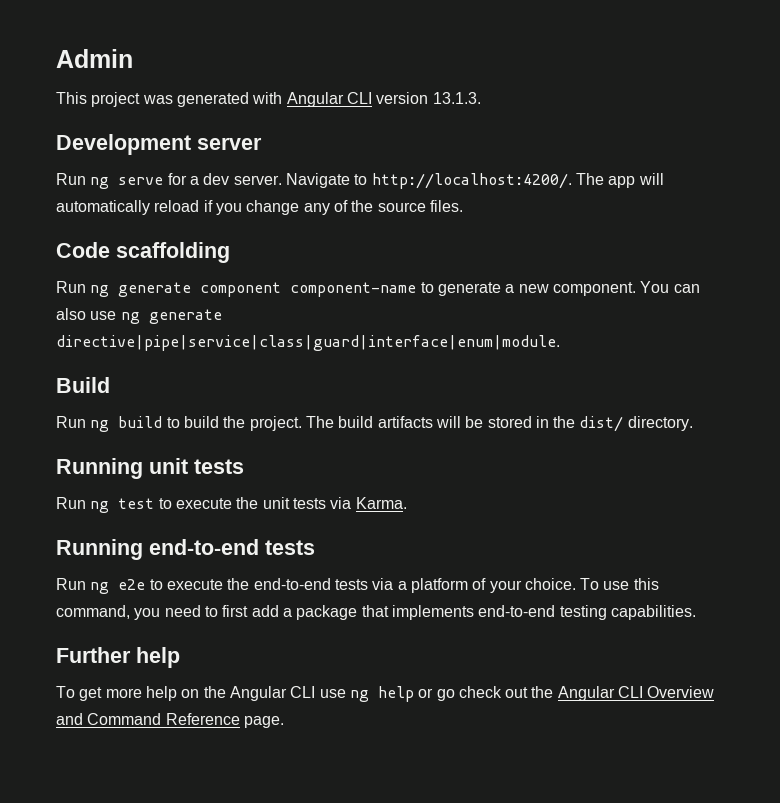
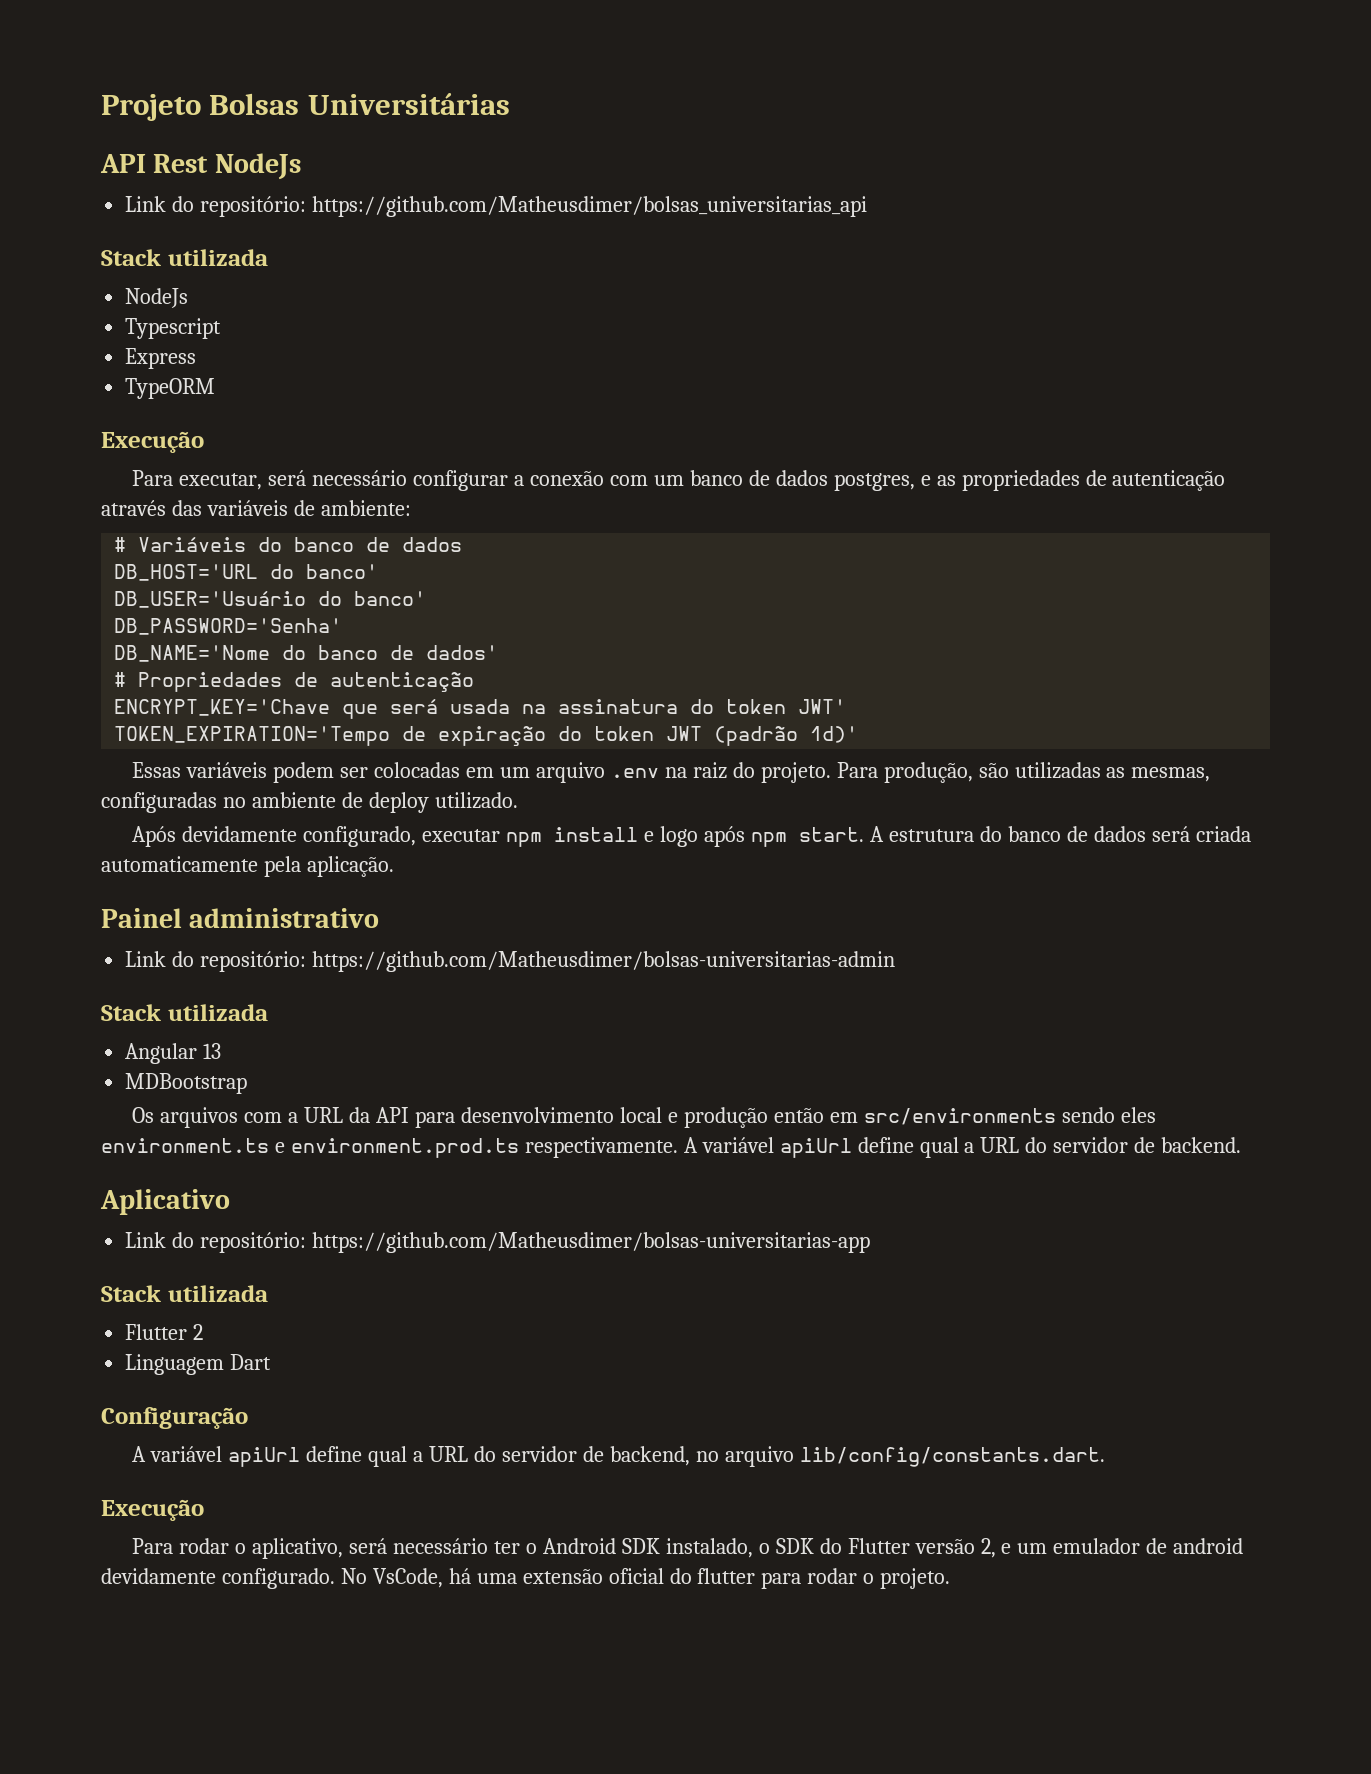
- Admin
- This project was generated with Angular CLI version 13.1.3.
- Development server
- Run ng serve for a dev server. Navigate to http://localhost:4200/. The app will automatically reload if you change any of the source files.
- Code scaffolding
- Run ng generate component component-name to generate a new component. You can also use ng generate directive|pipe|service|class|guard|interface|enum|module.
- Build
- Run ng build to build the project. The build artifacts will be stored in the dist/ directory.
- Running unit tests
- Run ng test to execute the unit tests via Karma.
- Running end-to-end tests
- Run ng e2e to execute the end-to-end tests via a platform of your choice. To use this command, you need to first add a package that implements end-to-end testing capabilities.
- Further help
- To get more help on the Angular CLI use ng help or go check out the Angular CLI Overview and Command Reference page.
+ Projeto Bolsas Universitárias
+ API Rest NodeJs
+ Link do repositório: https://github.com/Matheusdimer/bolsas_universitarias_api
+ Stack utilizada
+ NodeJs
+ Typescript
+ Express
+ TypeORM
+ Execução
+ Para executar, será necessário configurar a conexão com um banco de dados postgres, e as propriedades de autenticação através das variáveis de ambiente:
+ # Variáveis do banco de dados
+ DB_HOST='URL do banco'
+ DB_USER='Usuário do banco'
+ DB_PASSWORD='Senha'
+ DB_NAME='Nome do banco de dados'
+ # Propriedades de autenticação
+ ENCRYPT_KEY='Chave que será usada na assinatura do token JWT'
+ TOKEN_EXPIRATION='Tempo de expiração do token JWT (padrão 1d)'
+ Essas variáveis podem ser colocadas em um arquivo .env na raiz do projeto. Para produção, são utilizadas as mesmas, configuradas no ambiente de deploy utilizado.
+ Após devidamente configurado, executar npm install e logo após npm start. A estrutura do banco de dados será criada automaticamente pela aplicação.
+ Painel administrativo
+ Link do repositório: https://github.com/Matheusdimer/bolsas-universitarias-admin
+ Stack utilizada
+ Angular 13
+ MDBootstrap
+ Os arquivos com a URL da API para desenvolvimento local e produção então em src/environments sendo eles environment.ts e environment.prod.ts respectivamente. A variável apiUrl define qual a URL do servidor de backend.
+ Aplicativo
+ Link do repositório: https://github.com/Matheusdimer/bolsas-universitarias-app
+ Stack utilizada
+ Flutter 2
+ Linguagem Dart
+ Configuração
+ A variável apiUrl define qual a URL do servidor de backend, no arquivo lib/config/constants.dart.
+ Execução
+ Para rodar o aplicativo, será necessário ter o Android SDK instalado, o SDK do Flutter versão 2, e um emulador de android devidamente configurado. No VsCode, há uma extensão oficial do flutter para rodar o projeto.

